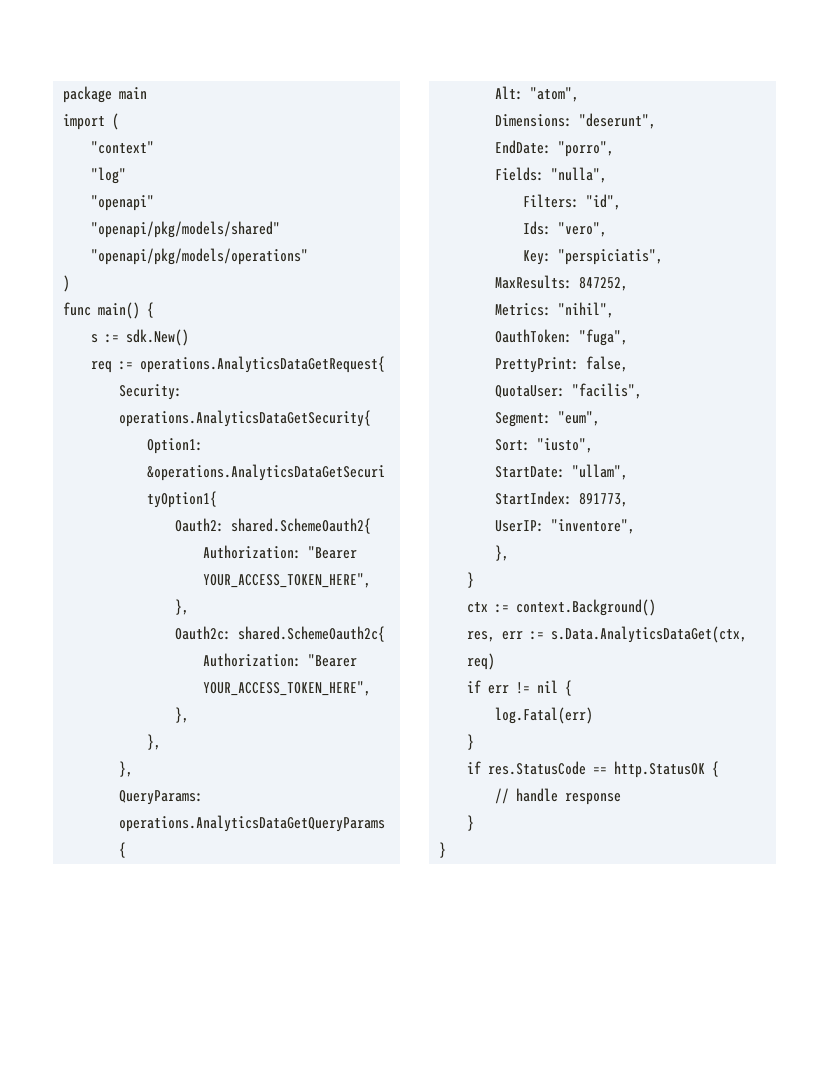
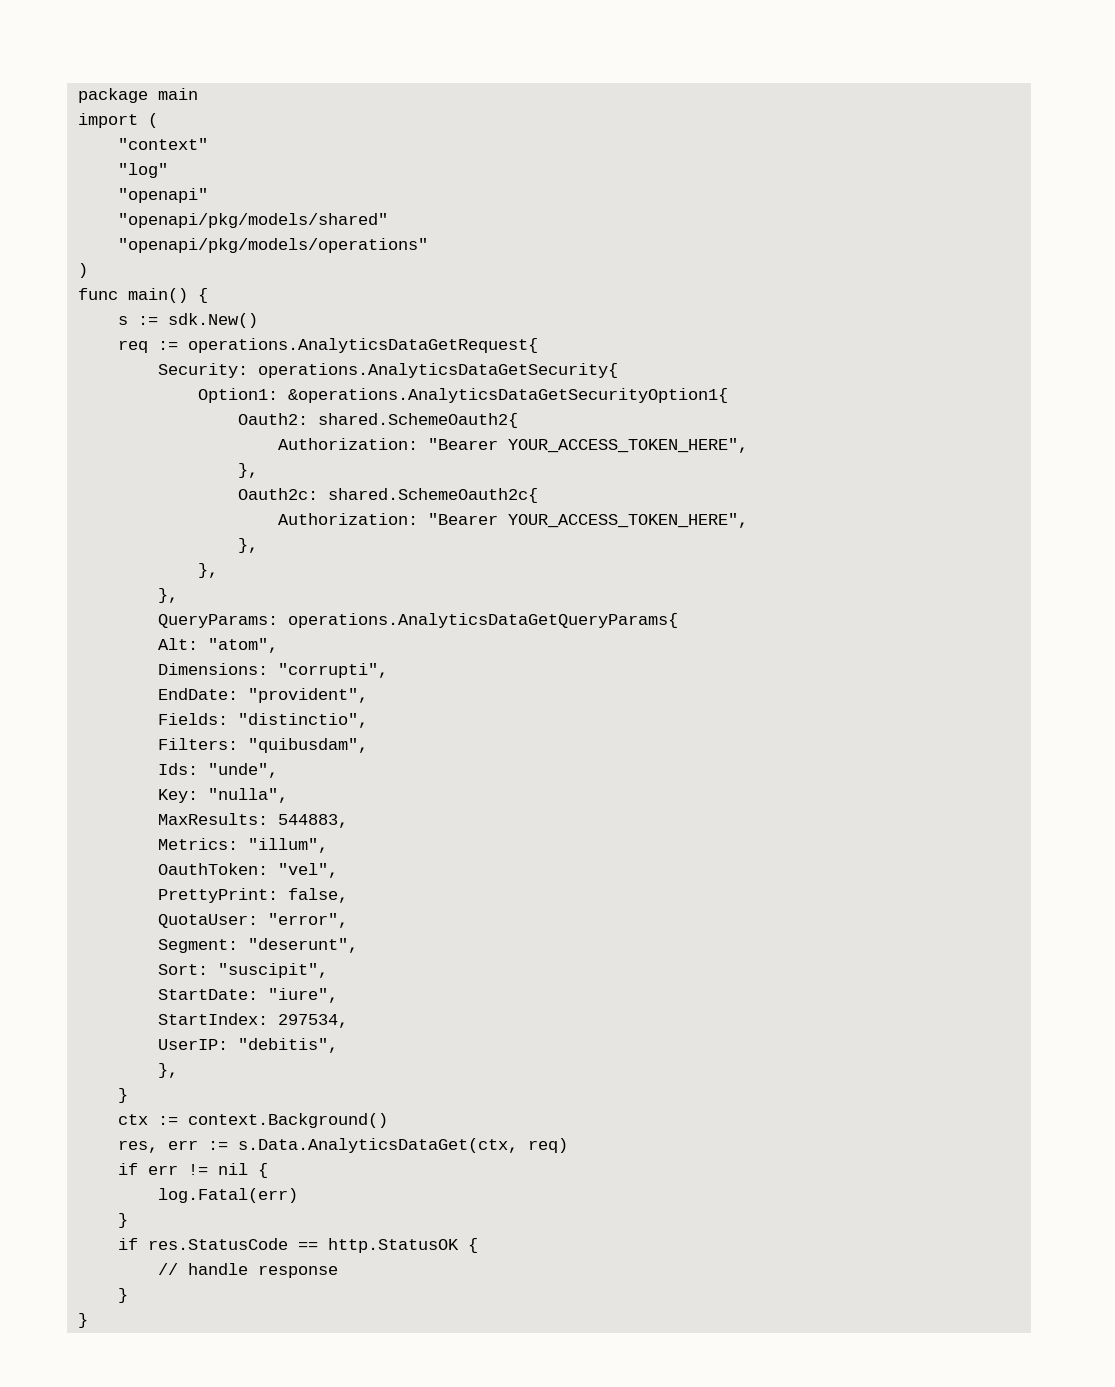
- Dimensions: "deserunt",
+ Dimensions: "corrupti",
- EndDate: "porro",
+ EndDate: "provident",
- Fields: "nulla",
- Filters: "id",
- Ids: "vero",
- Key: "perspiciatis",
+ Fields: "distinctio",
+ Filters: "quibusdam",
+ Ids: "unde",
+ Key: "nulla",
- MaxResults: 847252,
+ MaxResults: 544883,
- Metrics: "nihil",
+ Metrics: "illum",
- OauthToken: "fuga",
+ OauthToken: "vel",
- QuotaUser: "facilis",
+ QuotaUser: "error",
- Segment: "eum",
+ Segment: "deserunt",
- Sort: "iusto",
+ Sort: "suscipit",
- StartDate: "ullam",
+ StartDate: "iure",
- StartIndex: 891773,
+ StartIndex: 297534,
- UserIP: "inventore",
+ UserIP: "debitis",

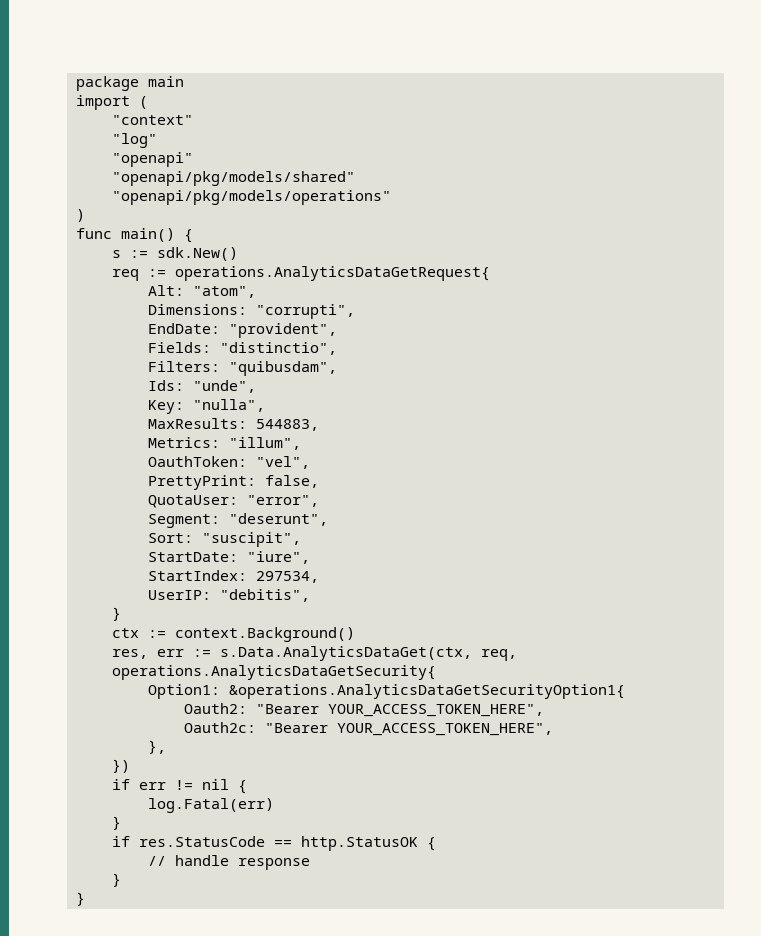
- Security: operations.AnalyticsDataGetSecurity{
- Option1: &operations.AnalyticsDataGetSecurityOption1{
- Oauth2: shared.SchemeOauth2{
- Authorization: "Bearer YOUR_ACCESS_TOKEN_HERE",
- },
- Oauth2c: shared.SchemeOauth2c{
- Authorization: "Bearer YOUR_ACCESS_TOKEN_HERE",
- },
- },
- },
- QueryParams: operations.AnalyticsDataGetQueryParams{
  UserIP: "debitis",
- },
- res, err := s.Data.AnalyticsDataGet(ctx, req)
+ res, err := s.Data.AnalyticsDataGet(ctx, req, operations.AnalyticsDataGetSecurity{
+ Option1: &operations.AnalyticsDataGetSecurityOption1{
+ Oauth2: "Bearer YOUR_ACCESS_TOKEN_HERE",
+ Oauth2c: "Bearer YOUR_ACCESS_TOKEN_HERE",
+ },
+ })

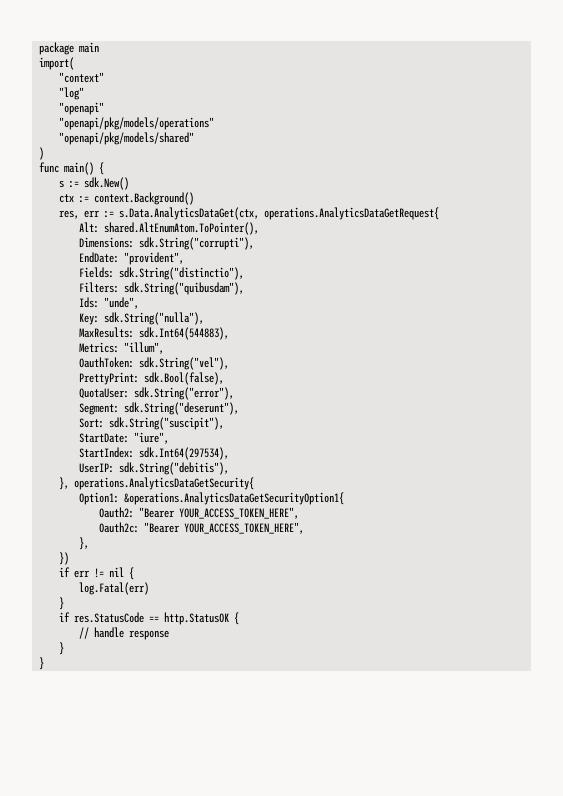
- import (
+ import(
+ "openapi/pkg/models/operations"
- "openapi/pkg/models/operations"
- req := operations.AnalyticsDataGetRequest{
- Alt: "atom",
- Dimensions: "corrupti",
- EndDate: "provident",
- Fields: "distinctio",
- Filters: "quibusdam",
- Ids: "unde",
- Key: "nulla",
- MaxResults: 544883,
- Metrics: "illum",
- OauthToken: "vel",
- PrettyPrint: false,
- QuotaUser: "error",
- Segment: "deserunt",
- Sort: "suscipit",
- StartDate: "iure",
- StartIndex: 297534,
- UserIP: "debitis",
- }
- res, err := s.Data.AnalyticsDataGet(ctx, req, operations.AnalyticsDataGetSecurity{
+ res, err := s.Data.AnalyticsDataGet(ctx, operations.AnalyticsDataGetRequest{
+ Alt: shared.AltEnumAtom.ToPointer(),
+ Dimensions: sdk.String("corrupti"),
+ EndDate: "provident",
+ Fields: sdk.String("distinctio"),
+ Filters: sdk.String("quibusdam"),
+ Ids: "unde",
+ Key: sdk.String("nulla"),
+ MaxResults: sdk.Int64(544883),
+ Metrics: "illum",
+ OauthToken: sdk.String("vel"),
+ PrettyPrint: sdk.Bool(false),
+ QuotaUser: sdk.String("error"),
+ Segment: sdk.String("deserunt"),
+ Sort: sdk.String("suscipit"),
+ StartDate: "iure",
+ StartIndex: sdk.Int64(297534),
+ UserIP: sdk.String("debitis"),
+ }, operations.AnalyticsDataGetSecurity{

